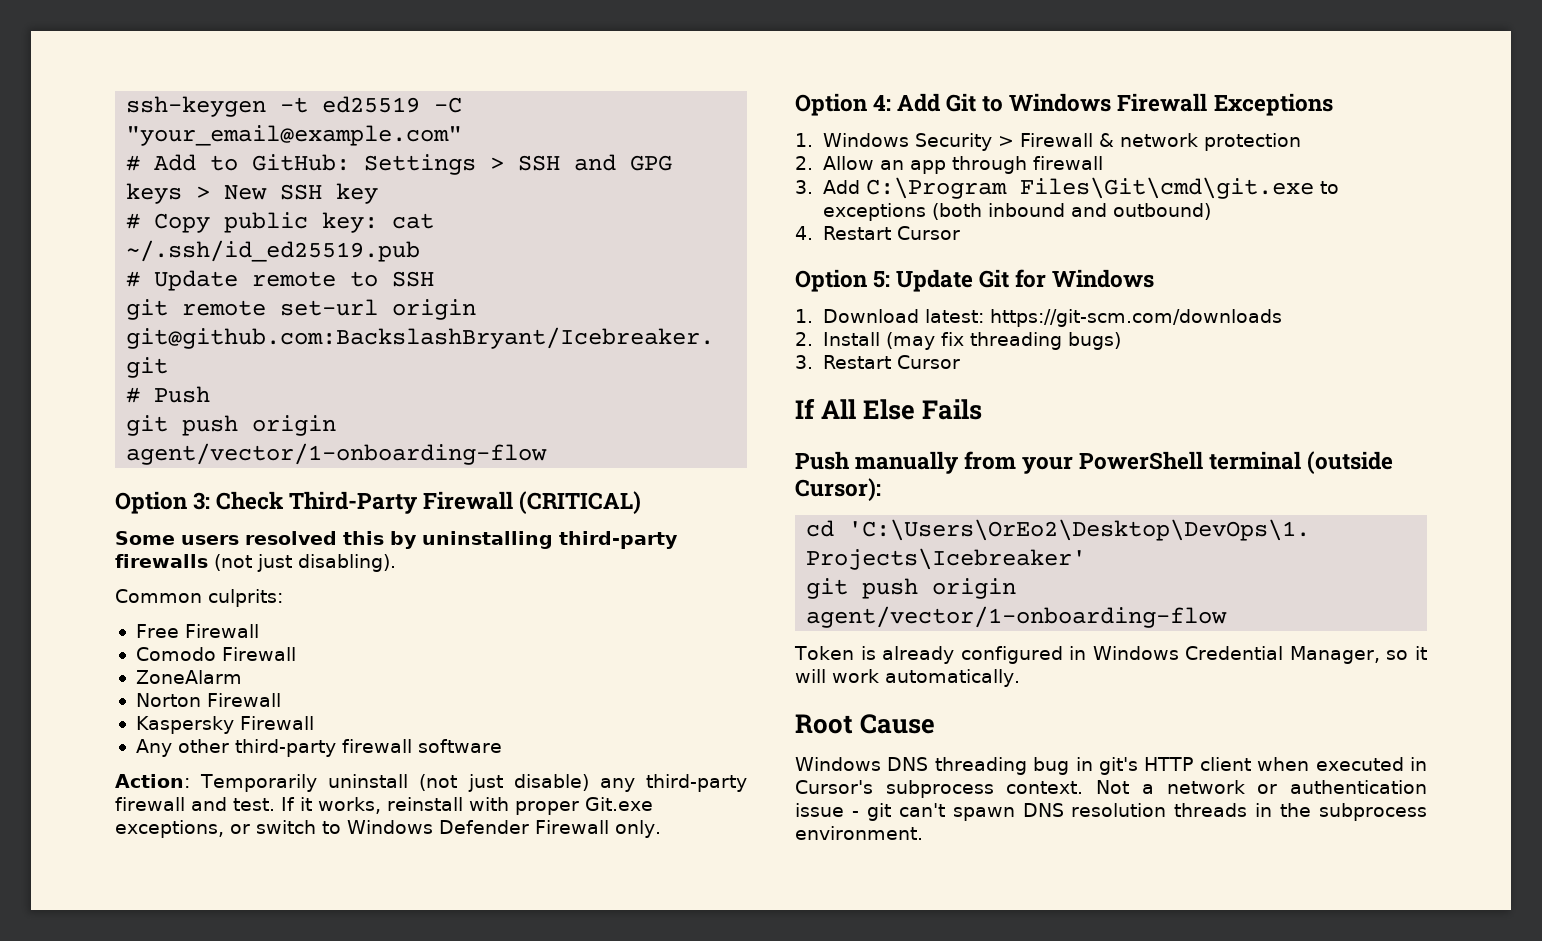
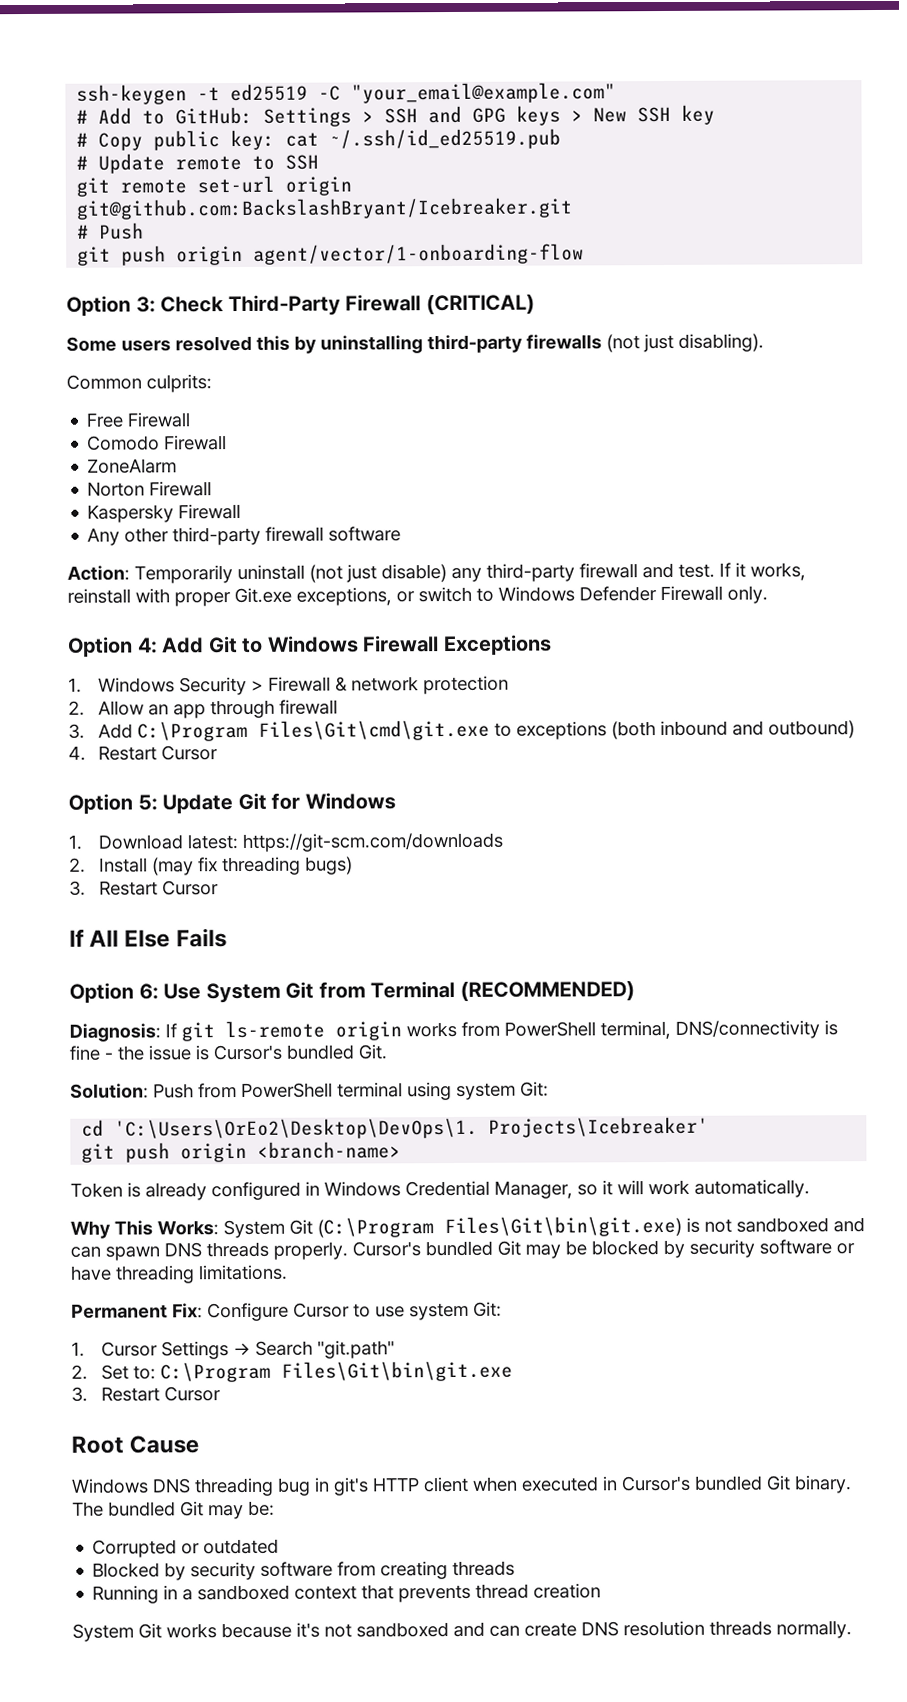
- Push manually from your PowerShell terminal (outside Cursor):
+ Option 6: Use System Git from Terminal (RECOMMENDED)
+ Diagnosis: If git ls-remote origin works from PowerShell terminal, DNS/connectivity is fine - the issue is Cursor's bundled Git.
+ Solution: Push from PowerShell terminal using system Git:
  Projects\Icebreaker'
- git push origin agent/vector/1-onboarding-flow
+ git push origin <branch-name>
+ Why This Works: System Git (C:\Program Files\Git\bin\git.exe) is not sandboxed and can spawn DNS threads properly. Cursor's bundled Git may be blocked by security software or have threading limitations.
+ Permanent Fix: Configure Cursor to use system Git:
+ 1. Cursor Settings → Search "git.path"
+ 2. Set to: C:\Program Files\Git\bin\git.exe
+ 3. Restart Cursor
- Windows DNS threading bug in git's HTTP client when executed in Cursor's subprocess context. Not a network or authentication issue - git can't spawn DNS resolution threads in the subprocess environment.
+ Windows DNS threading bug in git's HTTP client when executed in Cursor's bundled Git binary. The bundled Git may be:
+ Corrupted or outdated
+ Blocked by security software from creating threads
+ Running in a sandboxed context that prevents thread creation
+ System Git works because it's not sandboxed and can create DNS resolution threads normally.

